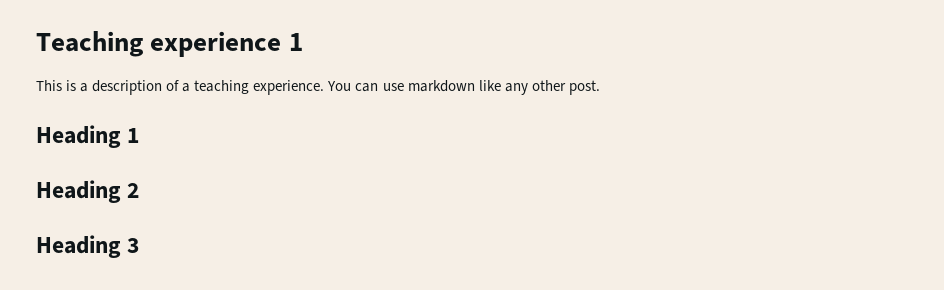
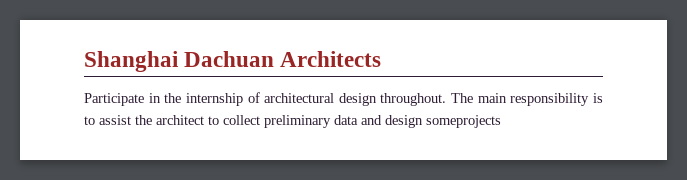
- Teaching experience 1
- This is a description of a teaching experience. You can use markdown like any other post.
- Heading 1
- Heading 2
- Heading 3
+ Shanghai Dachuan Architects
+ Participate in the internship of architectural design throughout. The main responsibility is to assist the architect to collect preliminary data and design someprojects

